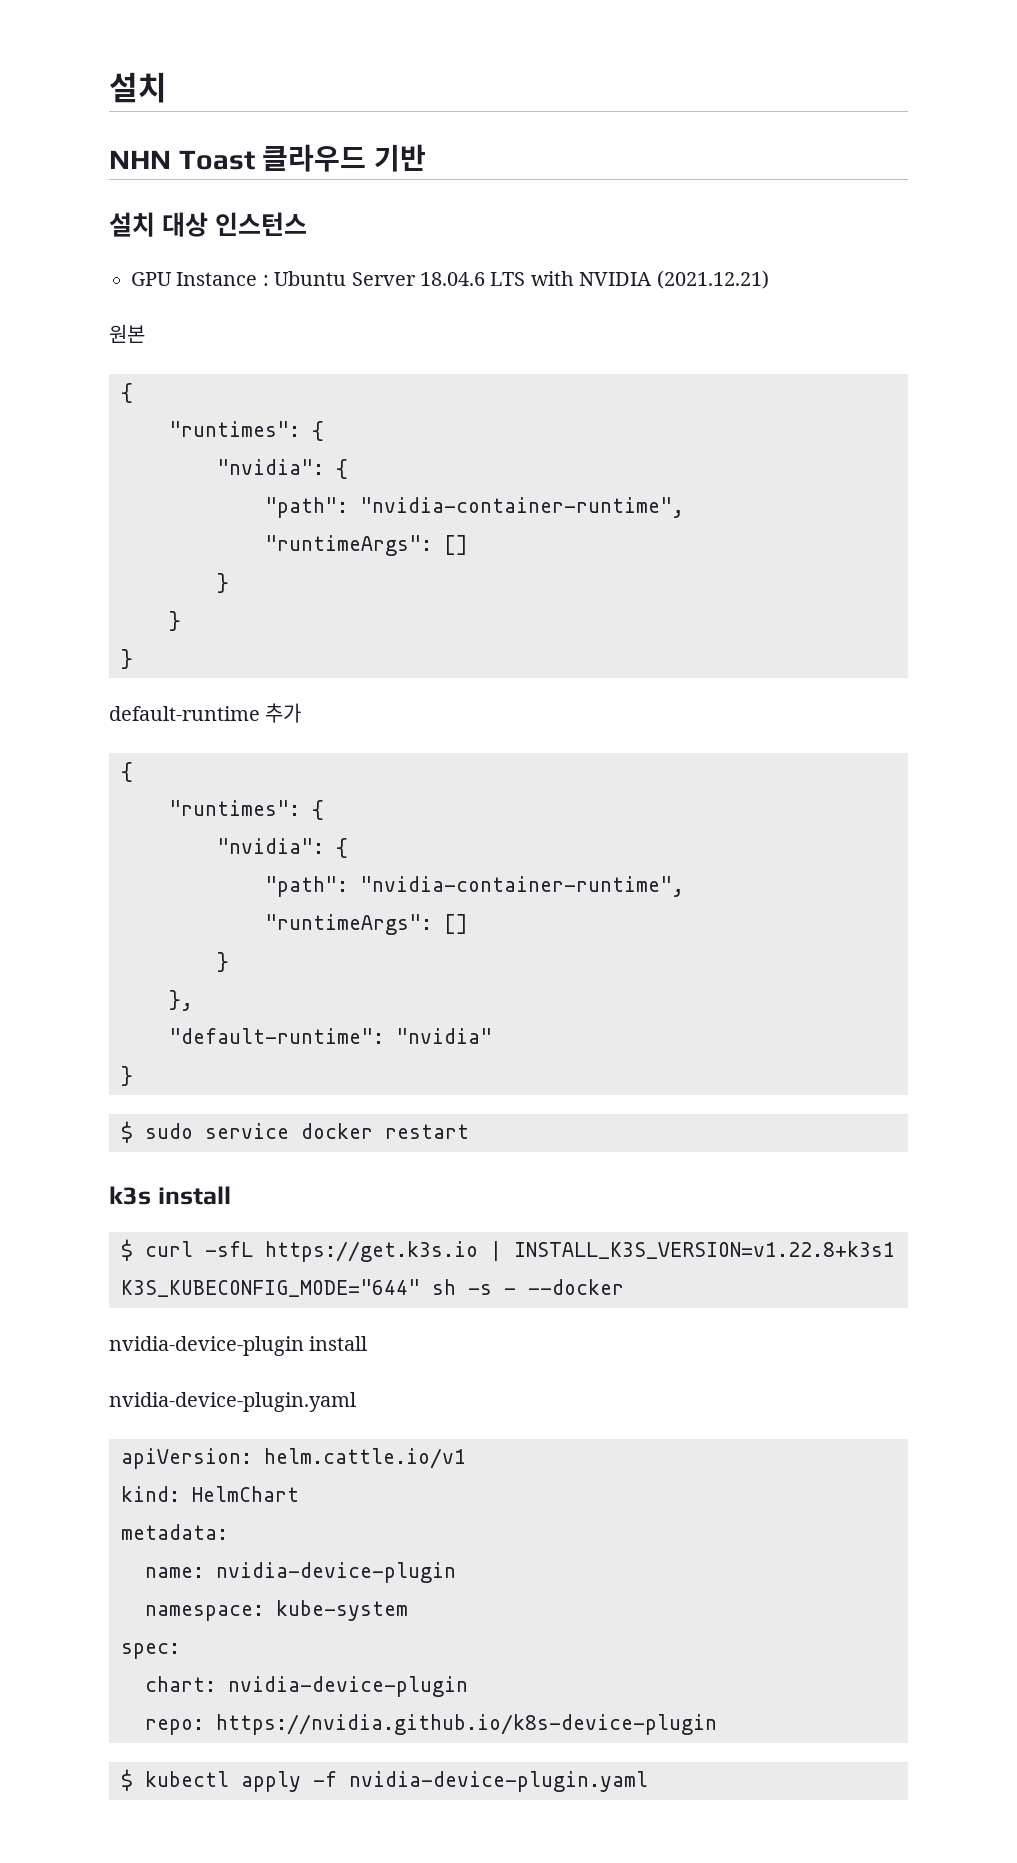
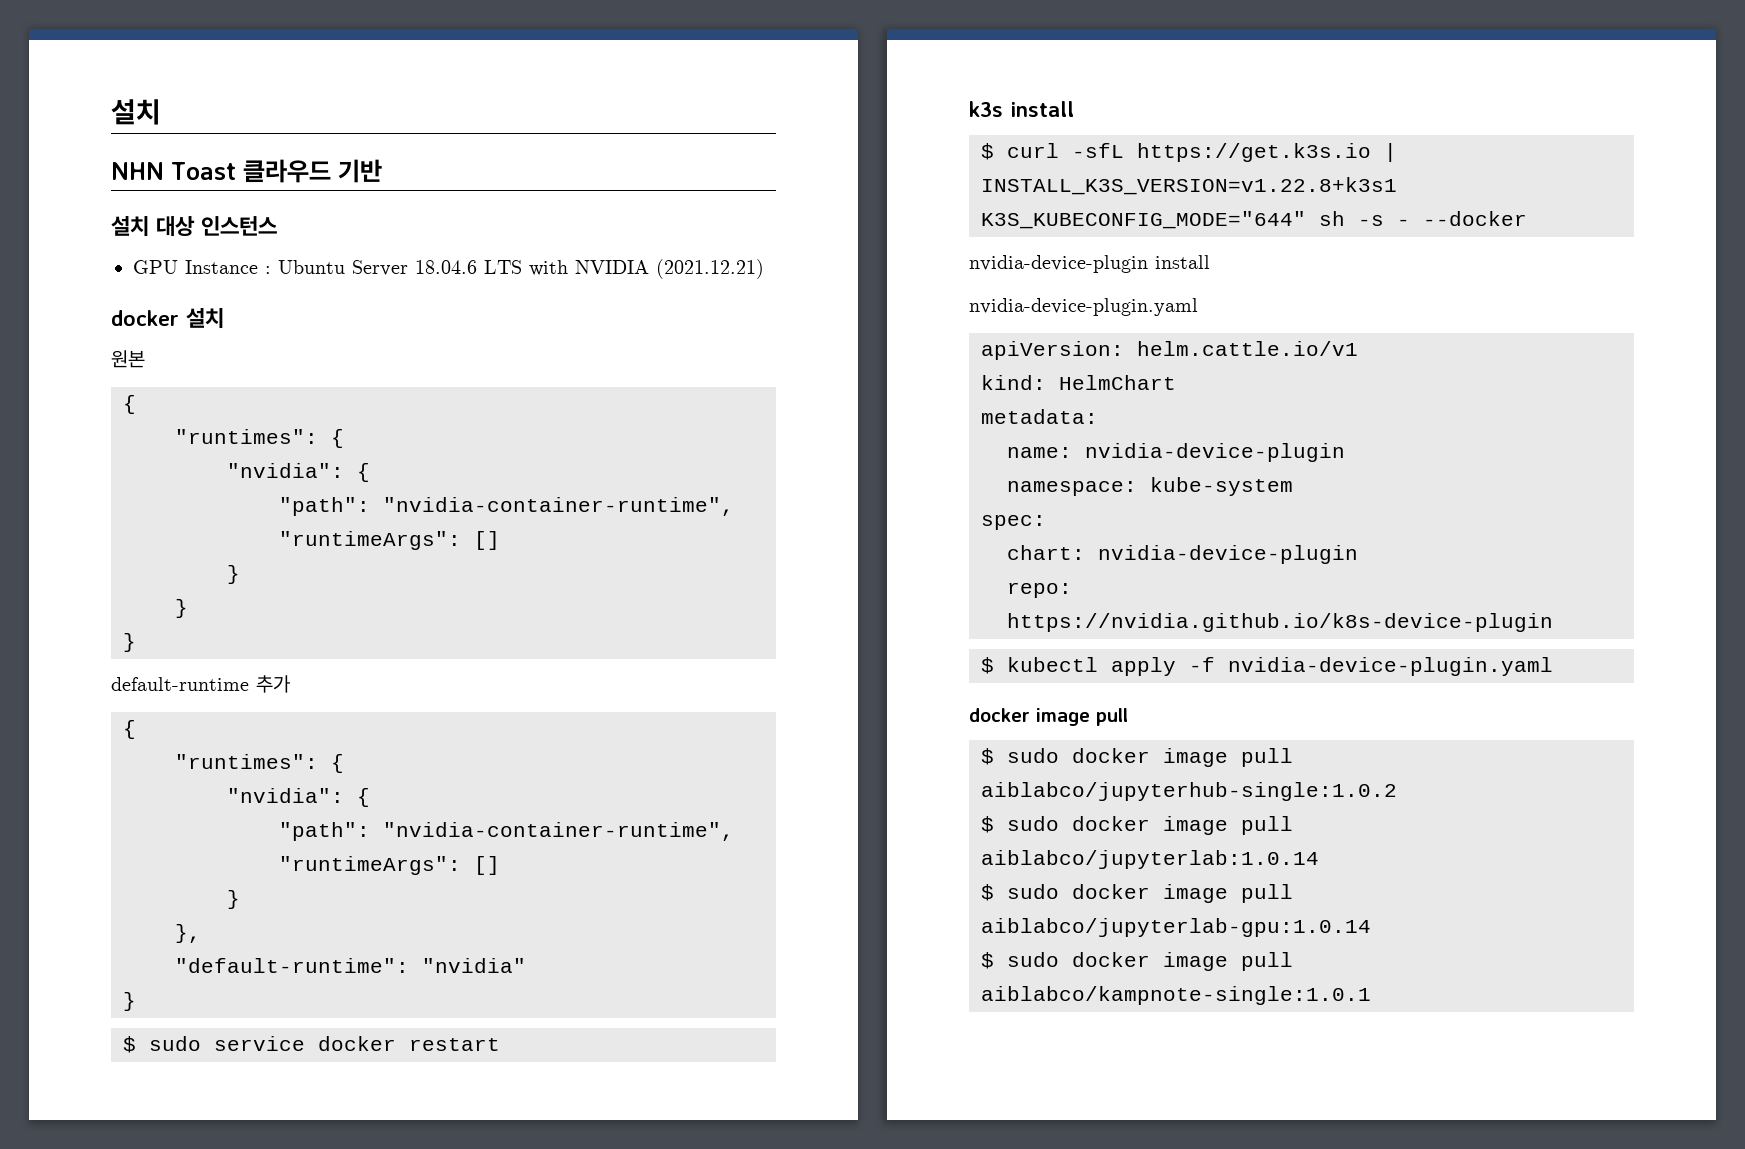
+ docker 설치
  $ kubectl apply -f nvidia-device-plugin.yaml
+ docker image pull
+ $ sudo docker image pull aiblabco/jupyterhub-single:1.0.2
+ $ sudo docker image pull aiblabco/jupyterlab:1.0.14
+ $ sudo docker image pull aiblabco/jupyterlab-gpu:1.0.14
+ $ sudo docker image pull aiblabco/kampnote-single:1.0.1

